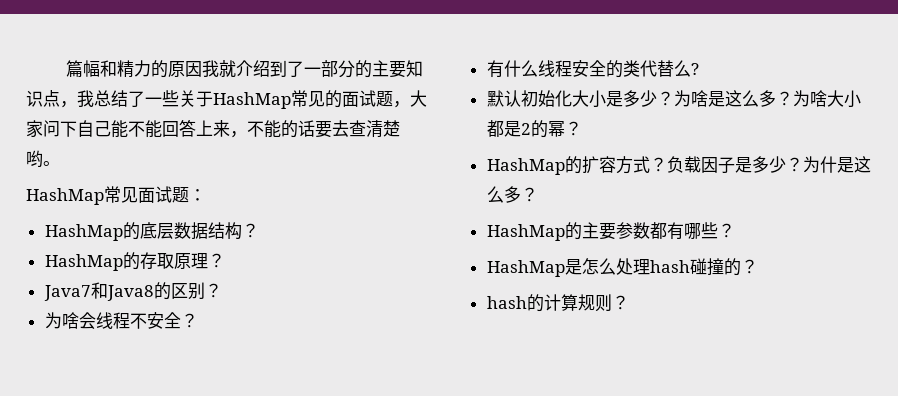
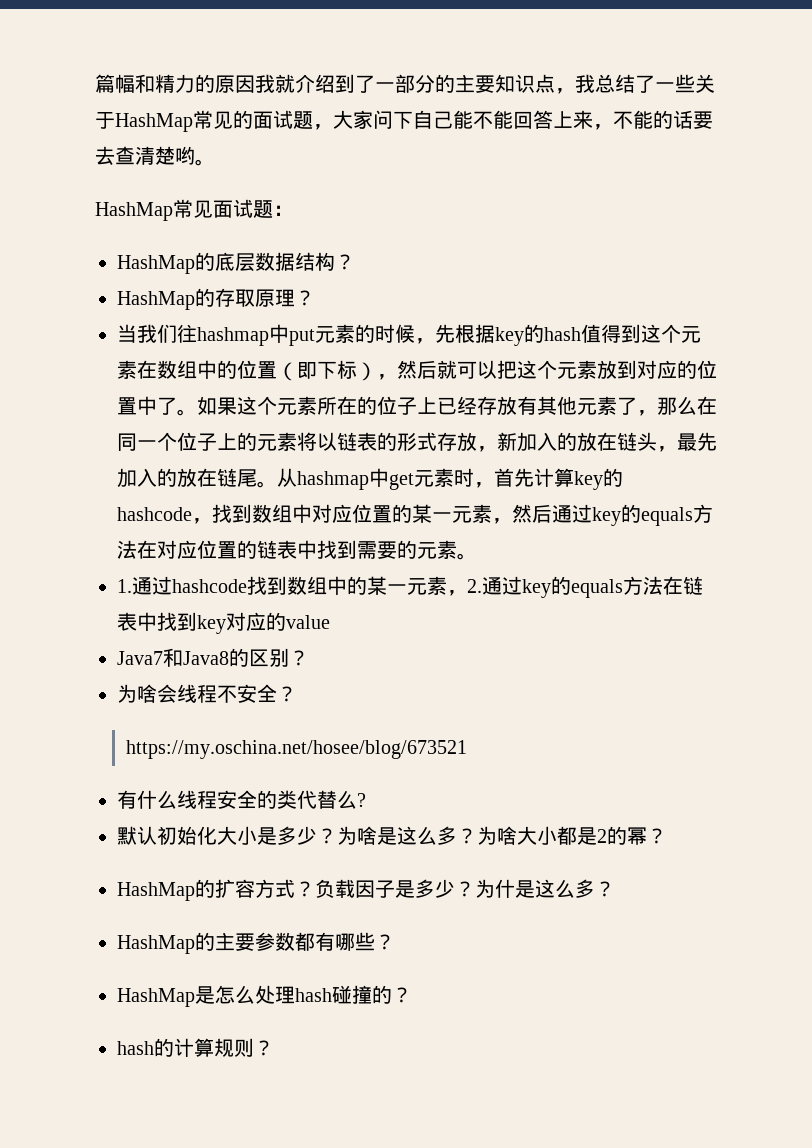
+ 当我们往hashmap中put元素的时候，先根据key的hash值得到这个元素在数组中的位置（即下标），然后就可以把这个元素放到对应的位置中了。如果这个元素所在的位子上已经存放有其他元素了，那么在同一个位子上的元素将以链表的形式存放，新加入的放在链头，最先加入的放在链尾。从hashmap中get元素时，首先计算key的hashcode，找到数组中对应位置的某一元素，然后通过key的equals方法在对应位置的链表中找到需要的元素。
+ 1.通过hashcode找到数组中的某一元素，2.通过key的equals方法在链表中找到key对应的value
+ https://my.oschina.net/hosee/blog/673521

